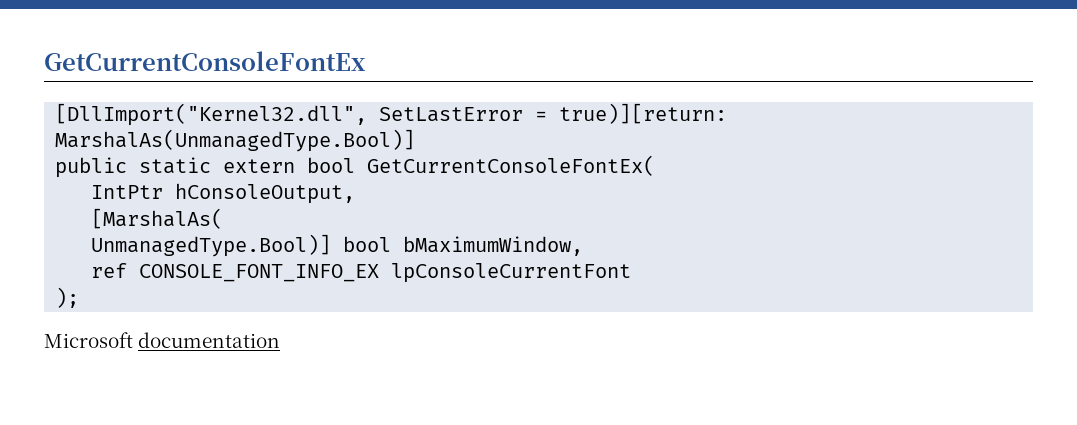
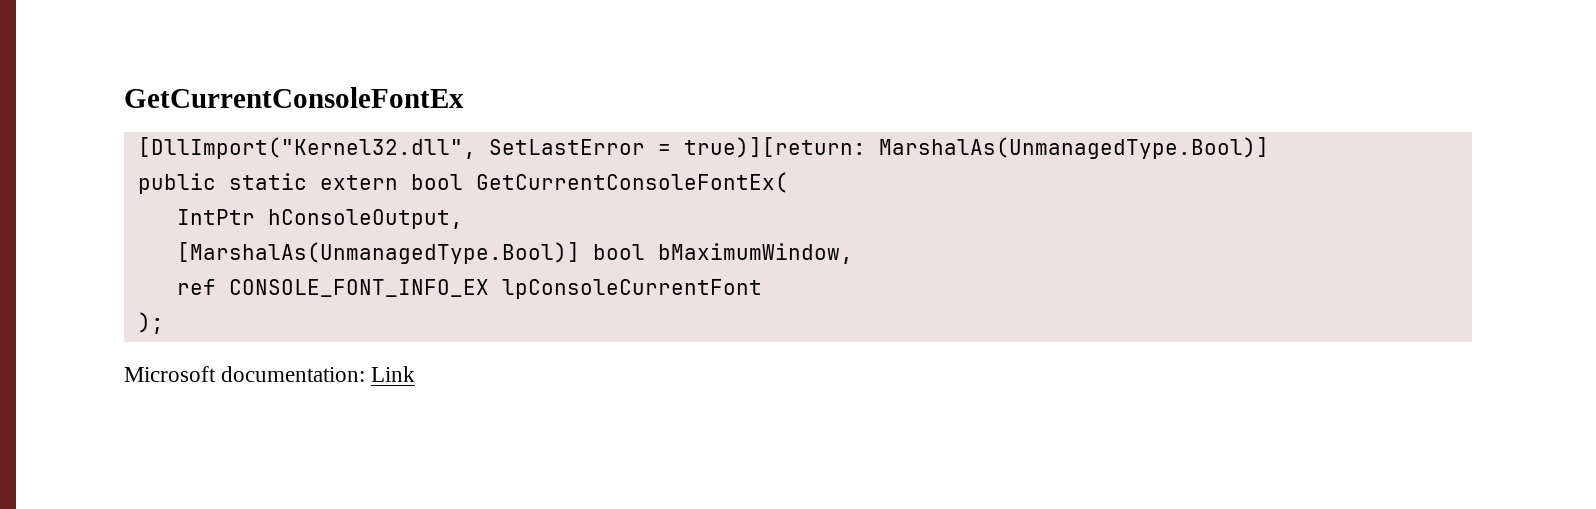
- [MarshalAs(
- UnmanagedType.Bool)] bool bMaximumWindow,
+ [MarshalAs(UnmanagedType.Bool)] bool bMaximumWindow,
- Microsoft documentation
+ Microsoft documentation: Link

